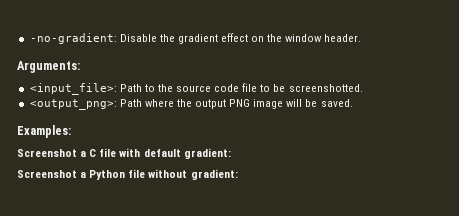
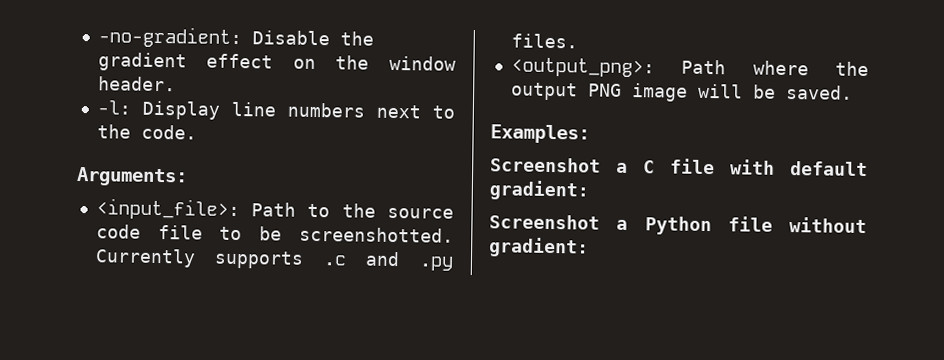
+ -l: Display line numbers next to the code.
+ Currently supports .c and .py files.

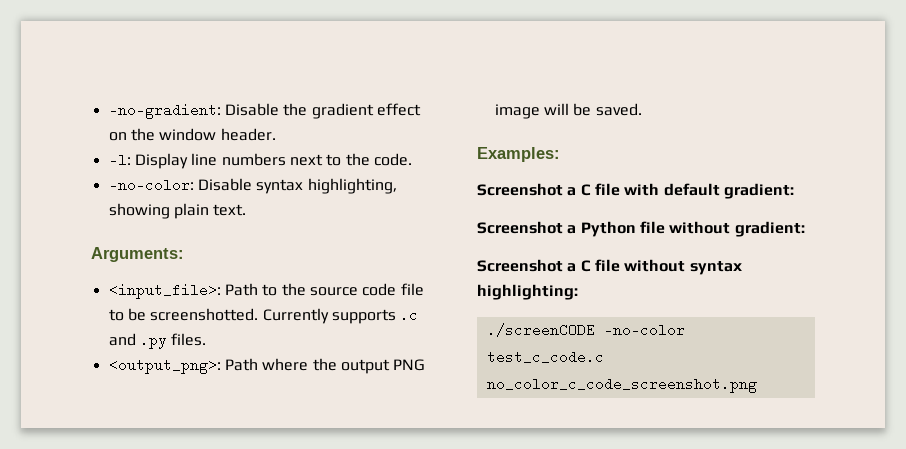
+ -no-color: Disable syntax highlighting, showing plain text.
+ Screenshot a C file without syntax highlighting:
+ ./screenCODE -no-color test_c_code.c no_color_c_code_screenshot.png

